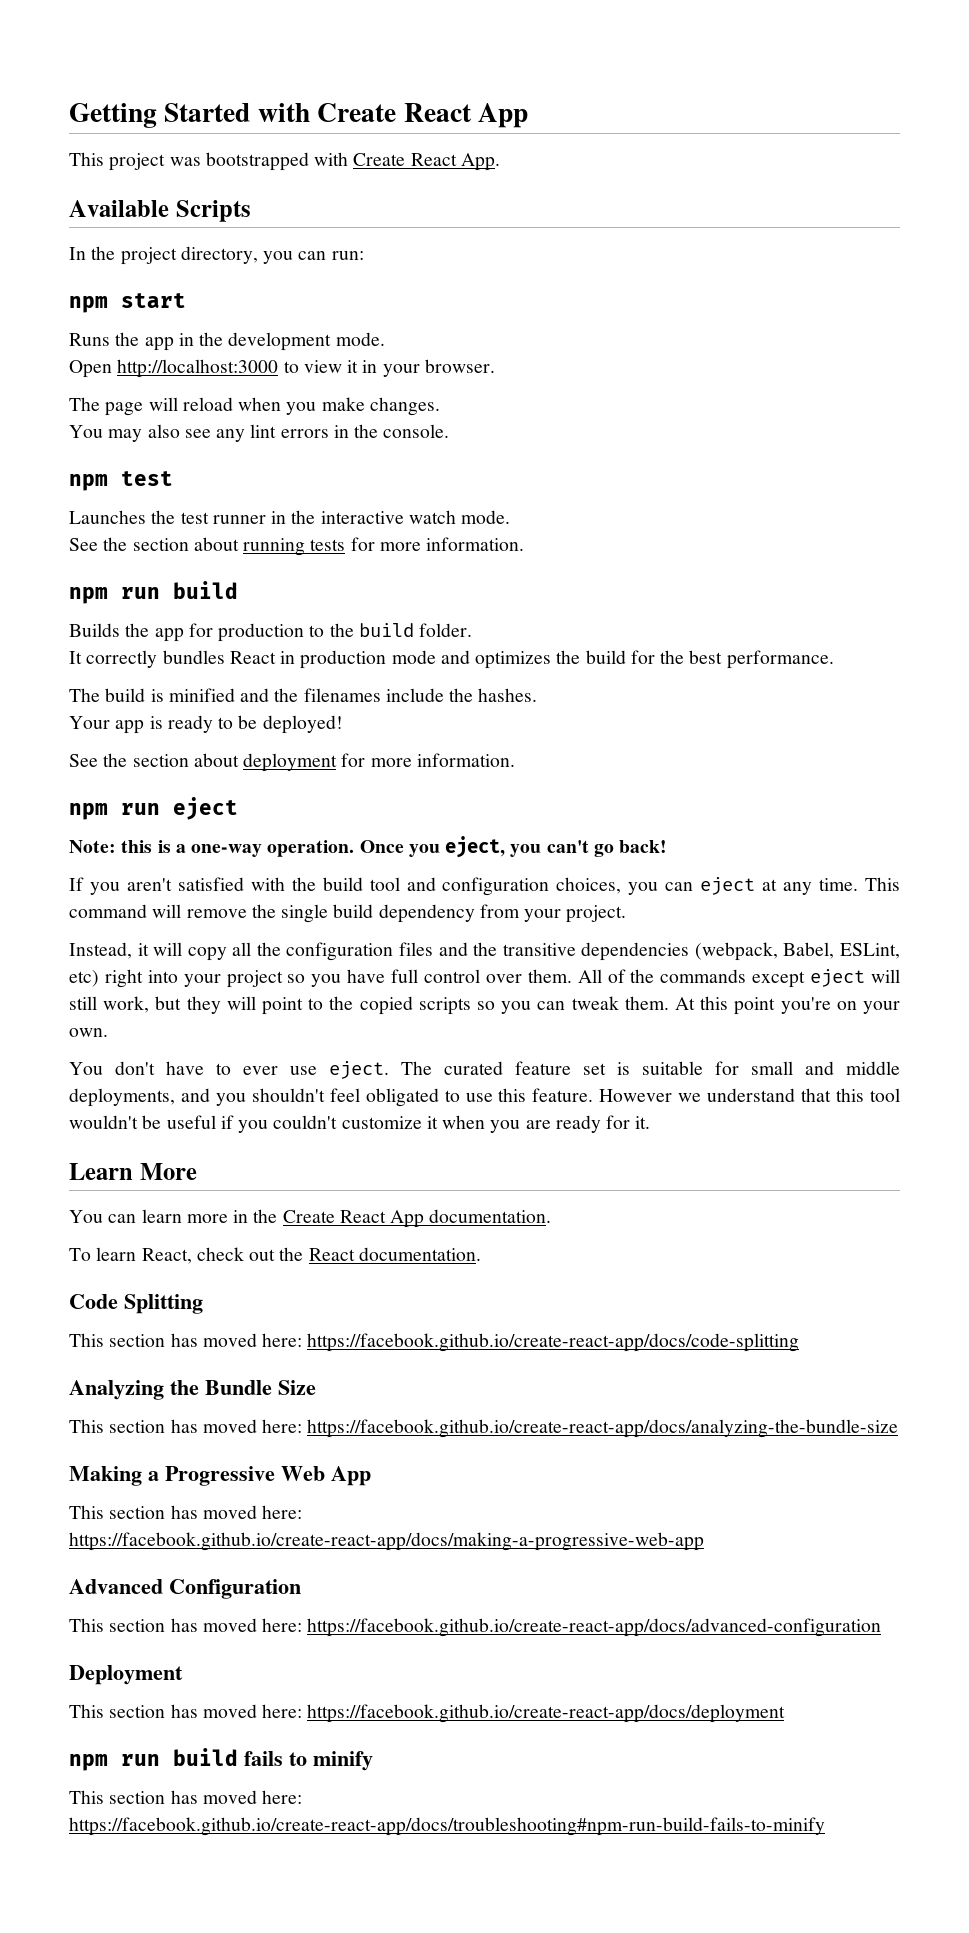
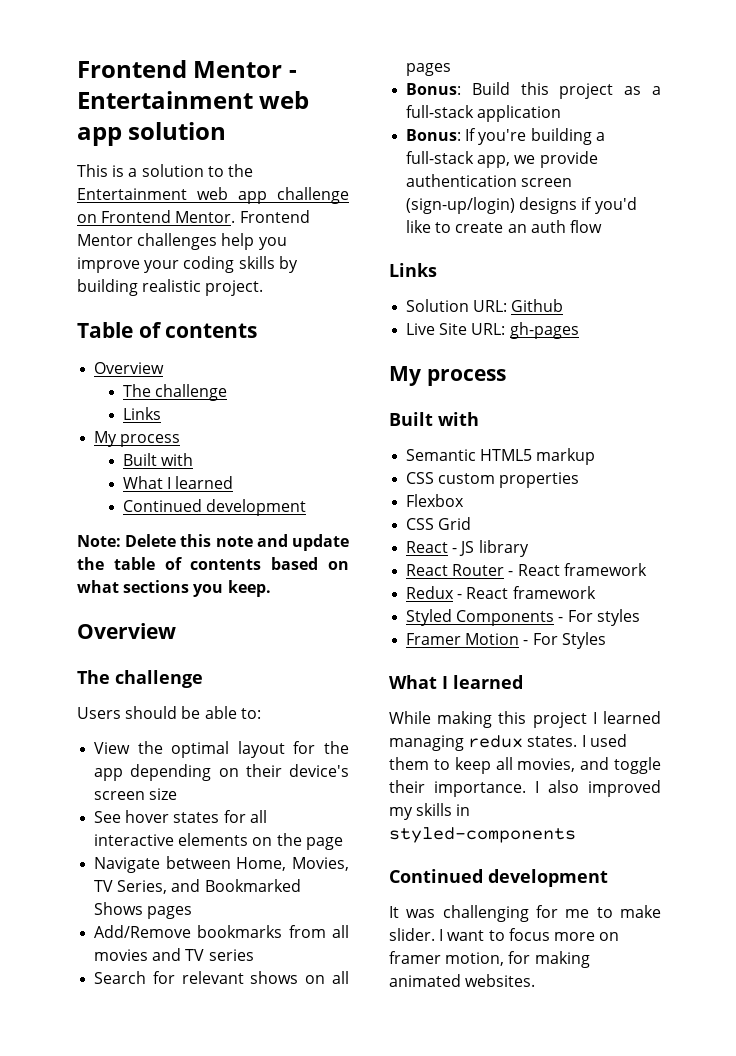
- Getting Started with Create React App
- This project was bootstrapped with Create React App.
- Available Scripts
- In the project directory, you can run:
- npm start
- Runs the app in the development mode.
- Open http://localhost:3000 to view it in your browser.
- The page will reload when you make changes.
- You may also see any lint errors in the console.
- npm test
- Launches the test runner in the interactive watch mode.
- See the section about running tests for more information.
- npm run build
- Builds the app for production to the build folder.
- It correctly bundles React in production mode and optimizes the build for the best performance.
- The build is minified and the filenames include the hashes.
- Your app is ready to be deployed!
- See the section about deployment for more information.
- npm run eject
- Note: this is a one-way operation. Once you eject, you can't go back!
- If you aren't satisfied with the build tool and configuration choices, you can eject at any time. This command will remove the single build dependency from your project.
- Instead, it will copy all the configuration files and the transitive dependencies (webpack, Babel, ESLint, etc) right into your project so you have full control over them. All of the commands except eject will still work, but they will point to the copied scripts so you can tweak them. At this point you're on your own.
- You don't have to ever use eject. The curated feature set is suitable for small and middle deployments, and you shouldn't feel obligated to use this feature. However we understand that this tool wouldn't be useful if you couldn't customize it when you are ready for it.
- Learn More
- You can learn more in the Create React App documentation.
- To learn React, check out the React documentation.
- Code Splitting
- This section has moved here: https://facebook.github.io/create-react-app/docs/code-splitting
- Analyzing the Bundle Size
- This section has moved here: https://facebook.github.io/create-react-app/docs/analyzing-the-bundle-size
- Making a Progressive Web App
- This section has moved here: https://facebook.github.io/create-react-app/docs/making-a-progressive-web-app
- Advanced Configuration
- This section has moved here: https://facebook.github.io/create-react-app/docs/advanced-configuration
- Deployment
- This section has moved here: https://facebook.github.io/create-react-app/docs/deployment
- npm run build fails to minify
- This section has moved here: https://facebook.github.io/create-react-app/docs/troubleshooting#npm-run-build-fails-to-minify
+ Frontend Mentor - Entertainment web app solution
+ This is a solution to the Entertainment web app challenge on Frontend Mentor. Frontend Mentor challenges help you improve your coding skills by building realistic project.
+ Table of contents
+ Overview
+ The challenge
+ Links
+ My process
+ Built with
+ What I learned
+ Continued development
+ Note: Delete this note and update the table of contents based on what sections you keep.
+ Overview
+ The challenge
+ Users should be able to:
+ View the optimal layout for the app depending on their device's screen size
+ See hover states for all interactive elements on the page
+ Navigate between Home, Movies, TV Series, and Bookmarked Shows pages
+ Add/Remove bookmarks from all movies and TV series
+ Search for relevant shows on all pages
+ Bonus: Build this project as a full-stack application
+ Bonus: If you're building a full-stack app, we provide authentication screen (sign-up/login) designs if you'd like to create an auth flow
+ Links
+ Solution URL: Github
+ Live Site URL: gh-pages
+ My process
+ Built with
+ Semantic HTML5 markup
+ CSS custom properties
+ Flexbox
+ CSS Grid
+ React - JS library
+ React Router - React framework
+ Redux - React framework
+ Styled Components - For styles
+ Framer Motion - For Styles
+ What I learned
+ While making this project I learned managing redux states. I used them to keep all movies, and toggle their importance. I also improved my skills in styled-components
+ Continued development
+ It was challenging for me to make slider. I want to focus more on framer motion, for making animated websites.

